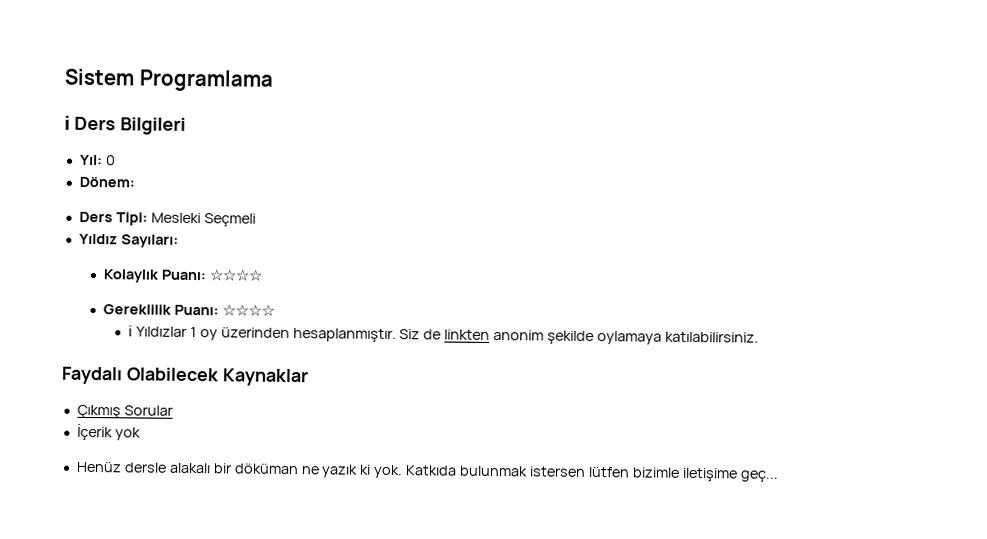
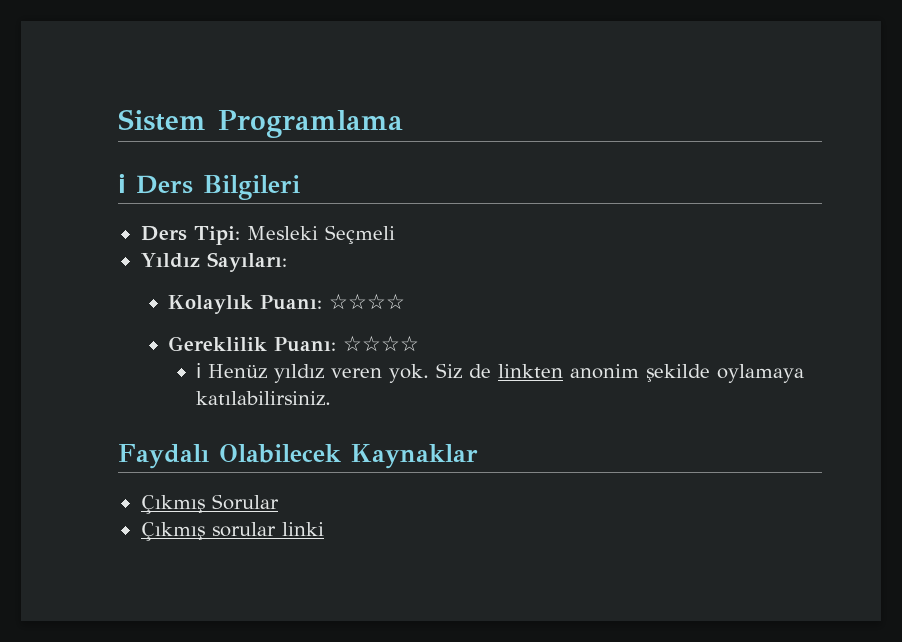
- Yıl: 0
- Dönem:
- ℹ Yıldızlar 1 oy üzerinden hesaplanmıştır.
+ ℹ Henüz yıldız veren yok.
- İçerik yok
- Henüz dersle alakalı bir döküman ne yazık ki yok. Katkıda bulunmak istersen lütfen bizimle iletişime geç...
+ Çıkmış sorular linki

